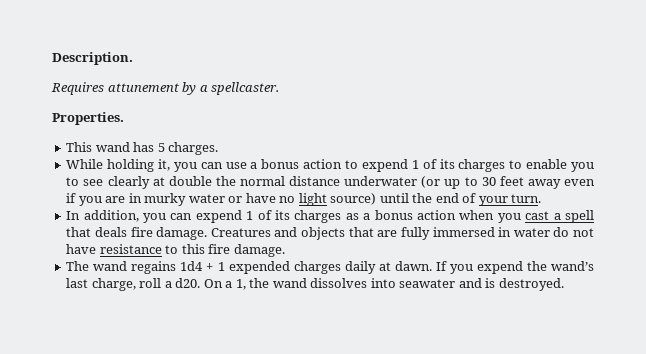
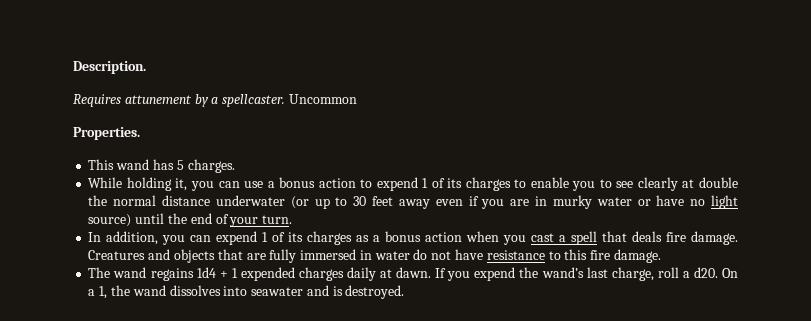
+ Uncommon

